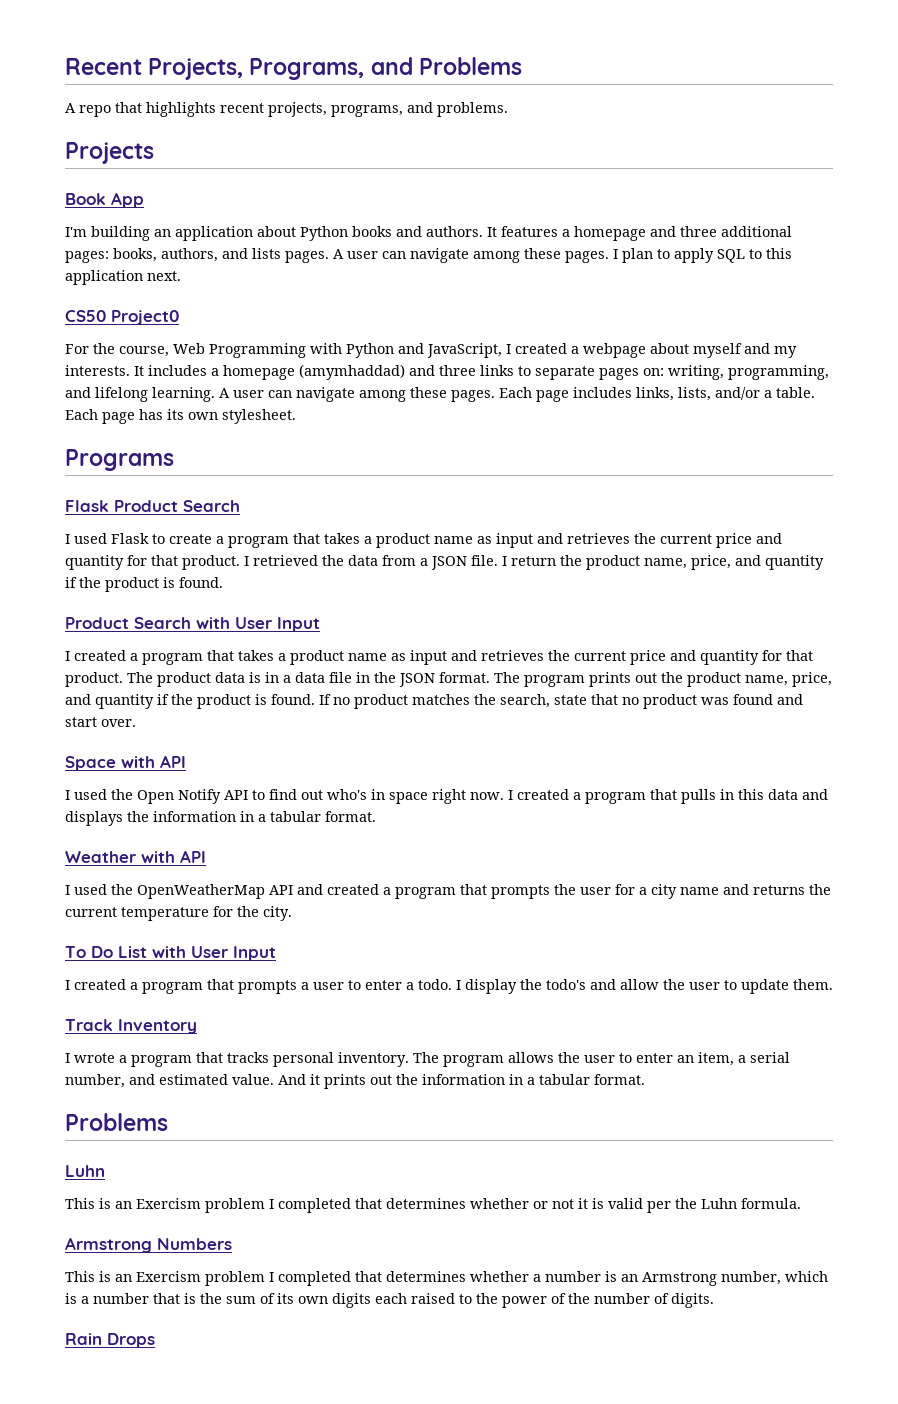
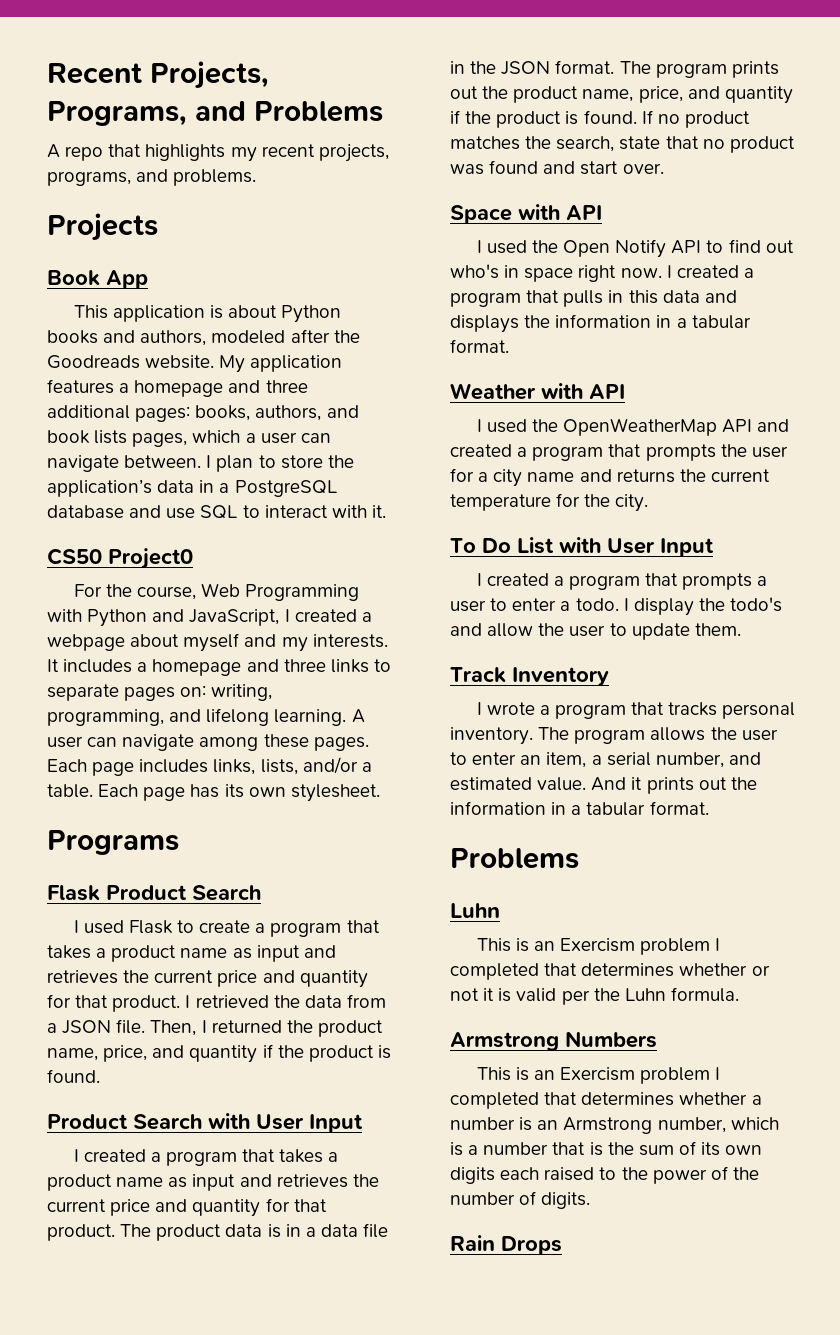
- A repo that highlights recent projects, programs, and problems.
+ A repo that highlights my recent projects, programs, and problems.
- I'm building an application about Python books and authors. It features a homepage and three additional pages: books, authors, and lists pages. A user can navigate among these pages. I plan to apply SQL to this application next.
+ This application is about Python books and authors, modeled after the Goodreads website. My application features a homepage and three additional pages: books, authors, and book lists pages, which a user can navigate between. I plan to store the application’s data in a PostgreSQL database and use SQL to interact with it.
- It includes a homepage (amymhaddad) and three links to separate pages on: writing, programming, and lifelong learning.
+ It includes a homepage and three links to separate pages on: writing, programming, and lifelong learning.
- I return the product name, price, and quantity if the product is found.
+ Then, I returned the product name, price, and quantity if the product is found.

